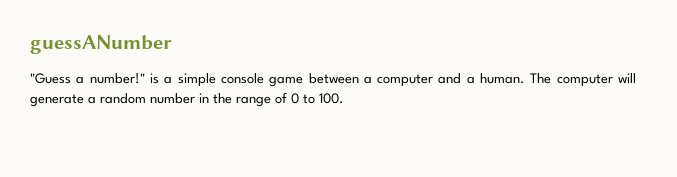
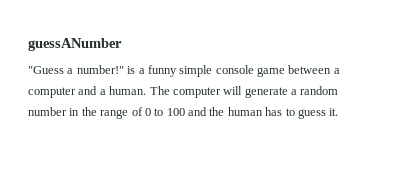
- "Guess a number!" is a simple console game between a computer and a human.
+ "Guess a number!" is a funny simple console game between a computer and a human.
- The computer will generate a random number in the range of 0 to 100.
+ The computer will generate a random number in the range of 0 to 100 and the human has to guess it.

